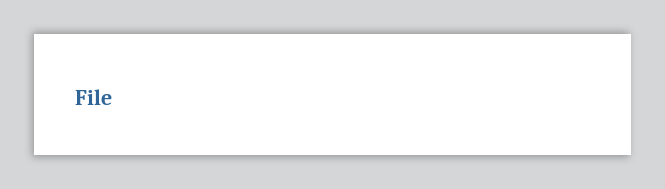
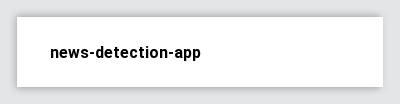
- File
+ news-detection-app

